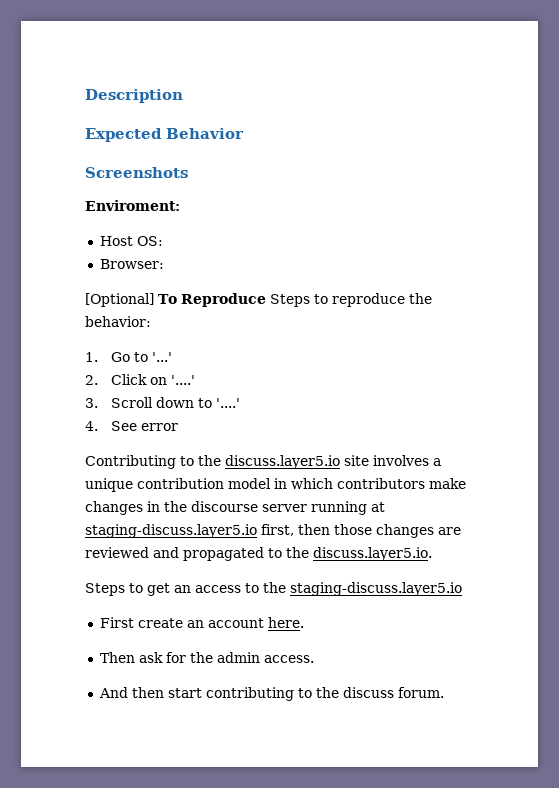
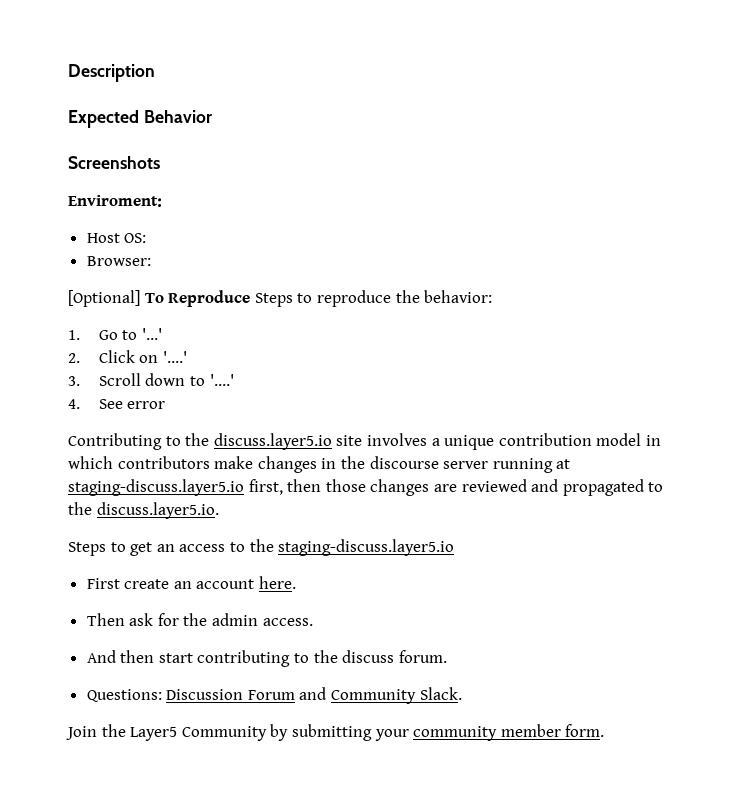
+ Questions: Discussion Forum and Community Slack.
+ Join the Layer5 Community by submitting your community member form.

